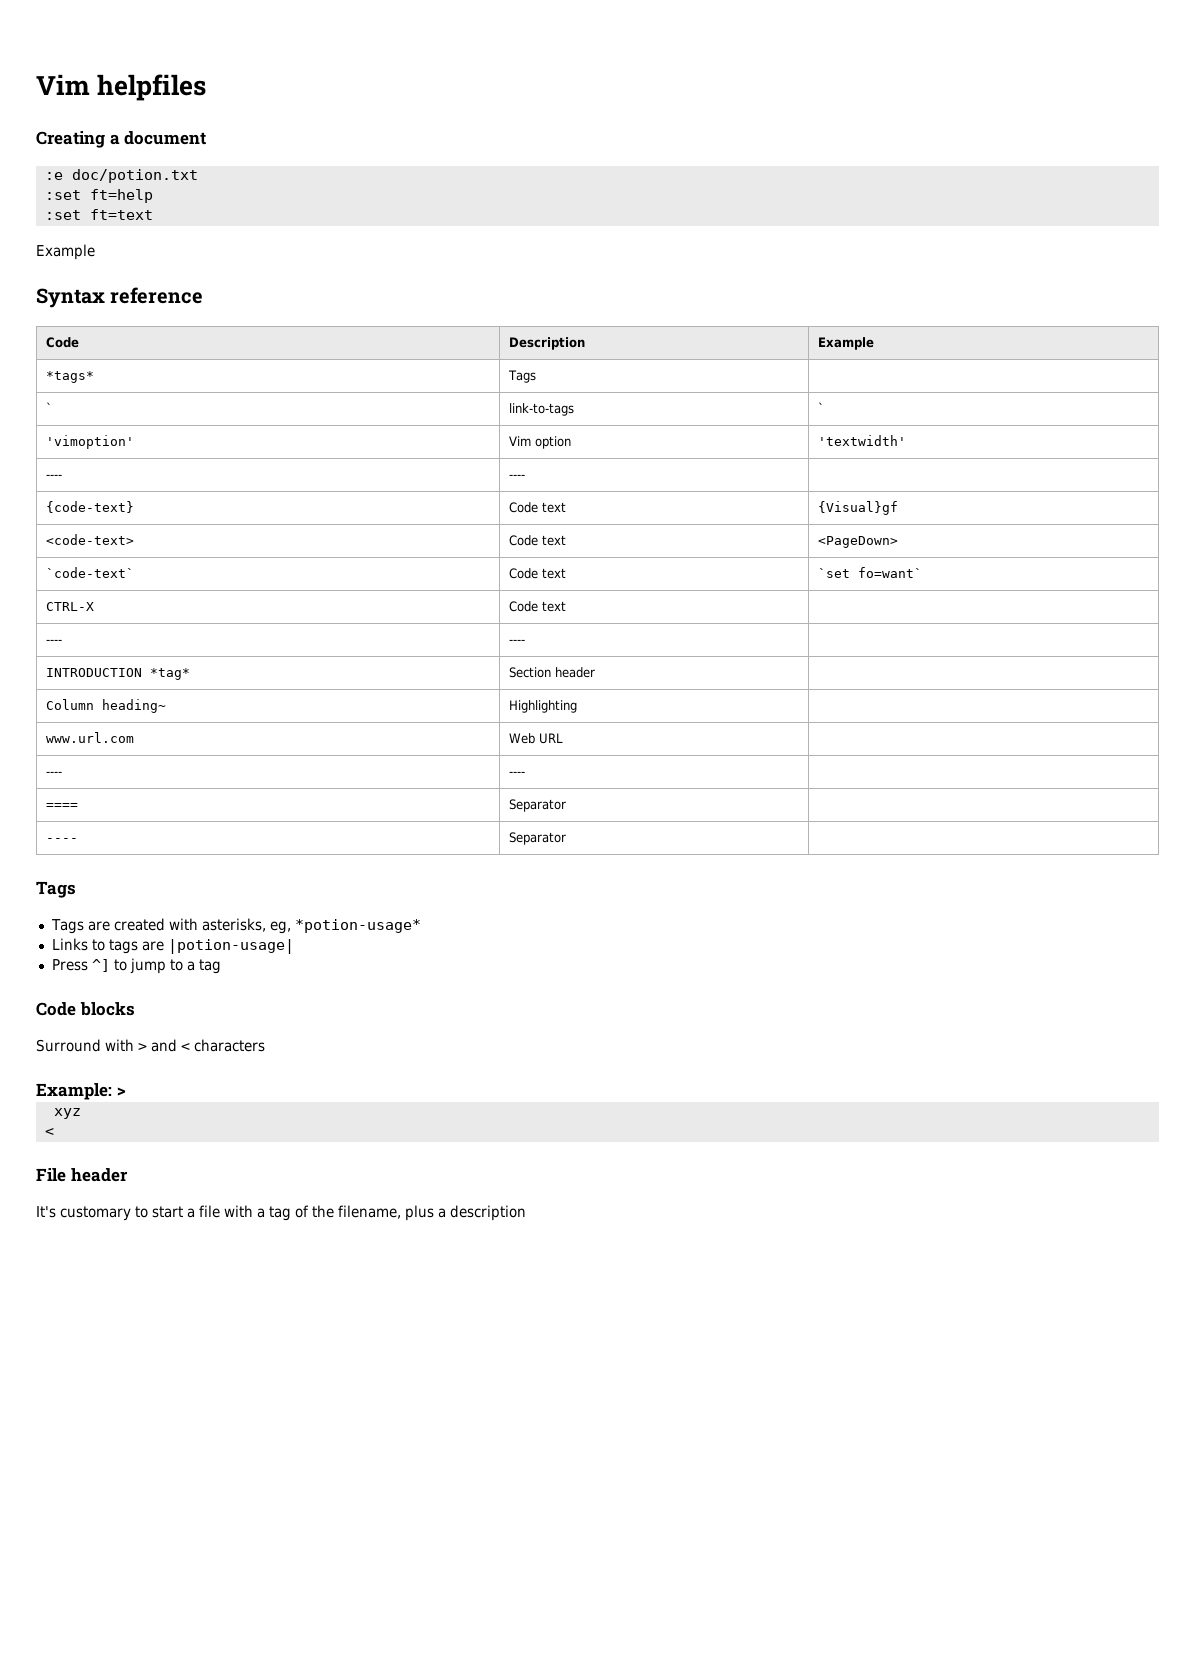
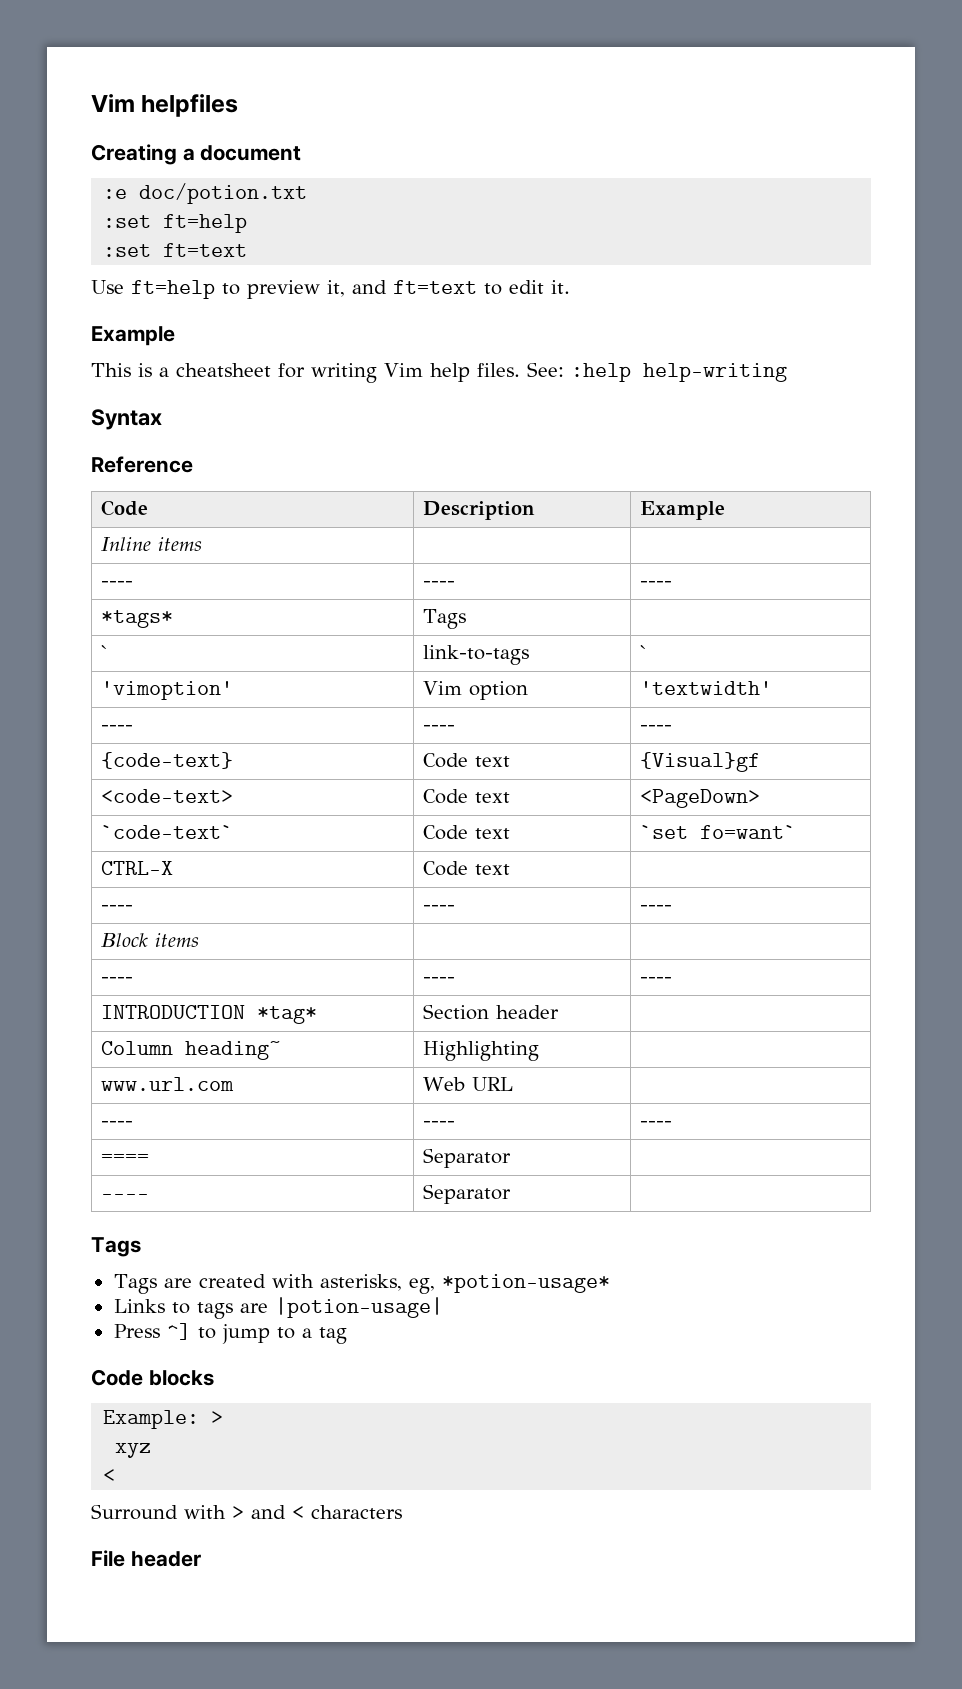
  :set ft=text
+ Use ft=help to preview it, and ft=text to edit it.
  Example
+ This is a cheatsheet for writing Vim help files. See: :help help-writing
- Syntax reference
+ Syntax
+ Reference
+ Inline items | |
+ ---- | ---- | ----
  'vimoption' | Vim option | 'textwidth'
- ---- | ---- |
+ ---- | ---- | ----
  CTRL-X | Code text |
- ---- | ---- |
+ ---- | ---- | ----
+ Block items | |
+ ---- | ---- | ----
  www.url.com | Web URL |
- ---- | ---- |
+ ---- | ---- | ----
+ Example: >
+ xyz
+ <
- Example: >
- xyz
- <
  File header
- It's customary to start a file with a tag of the filename, plus a description

